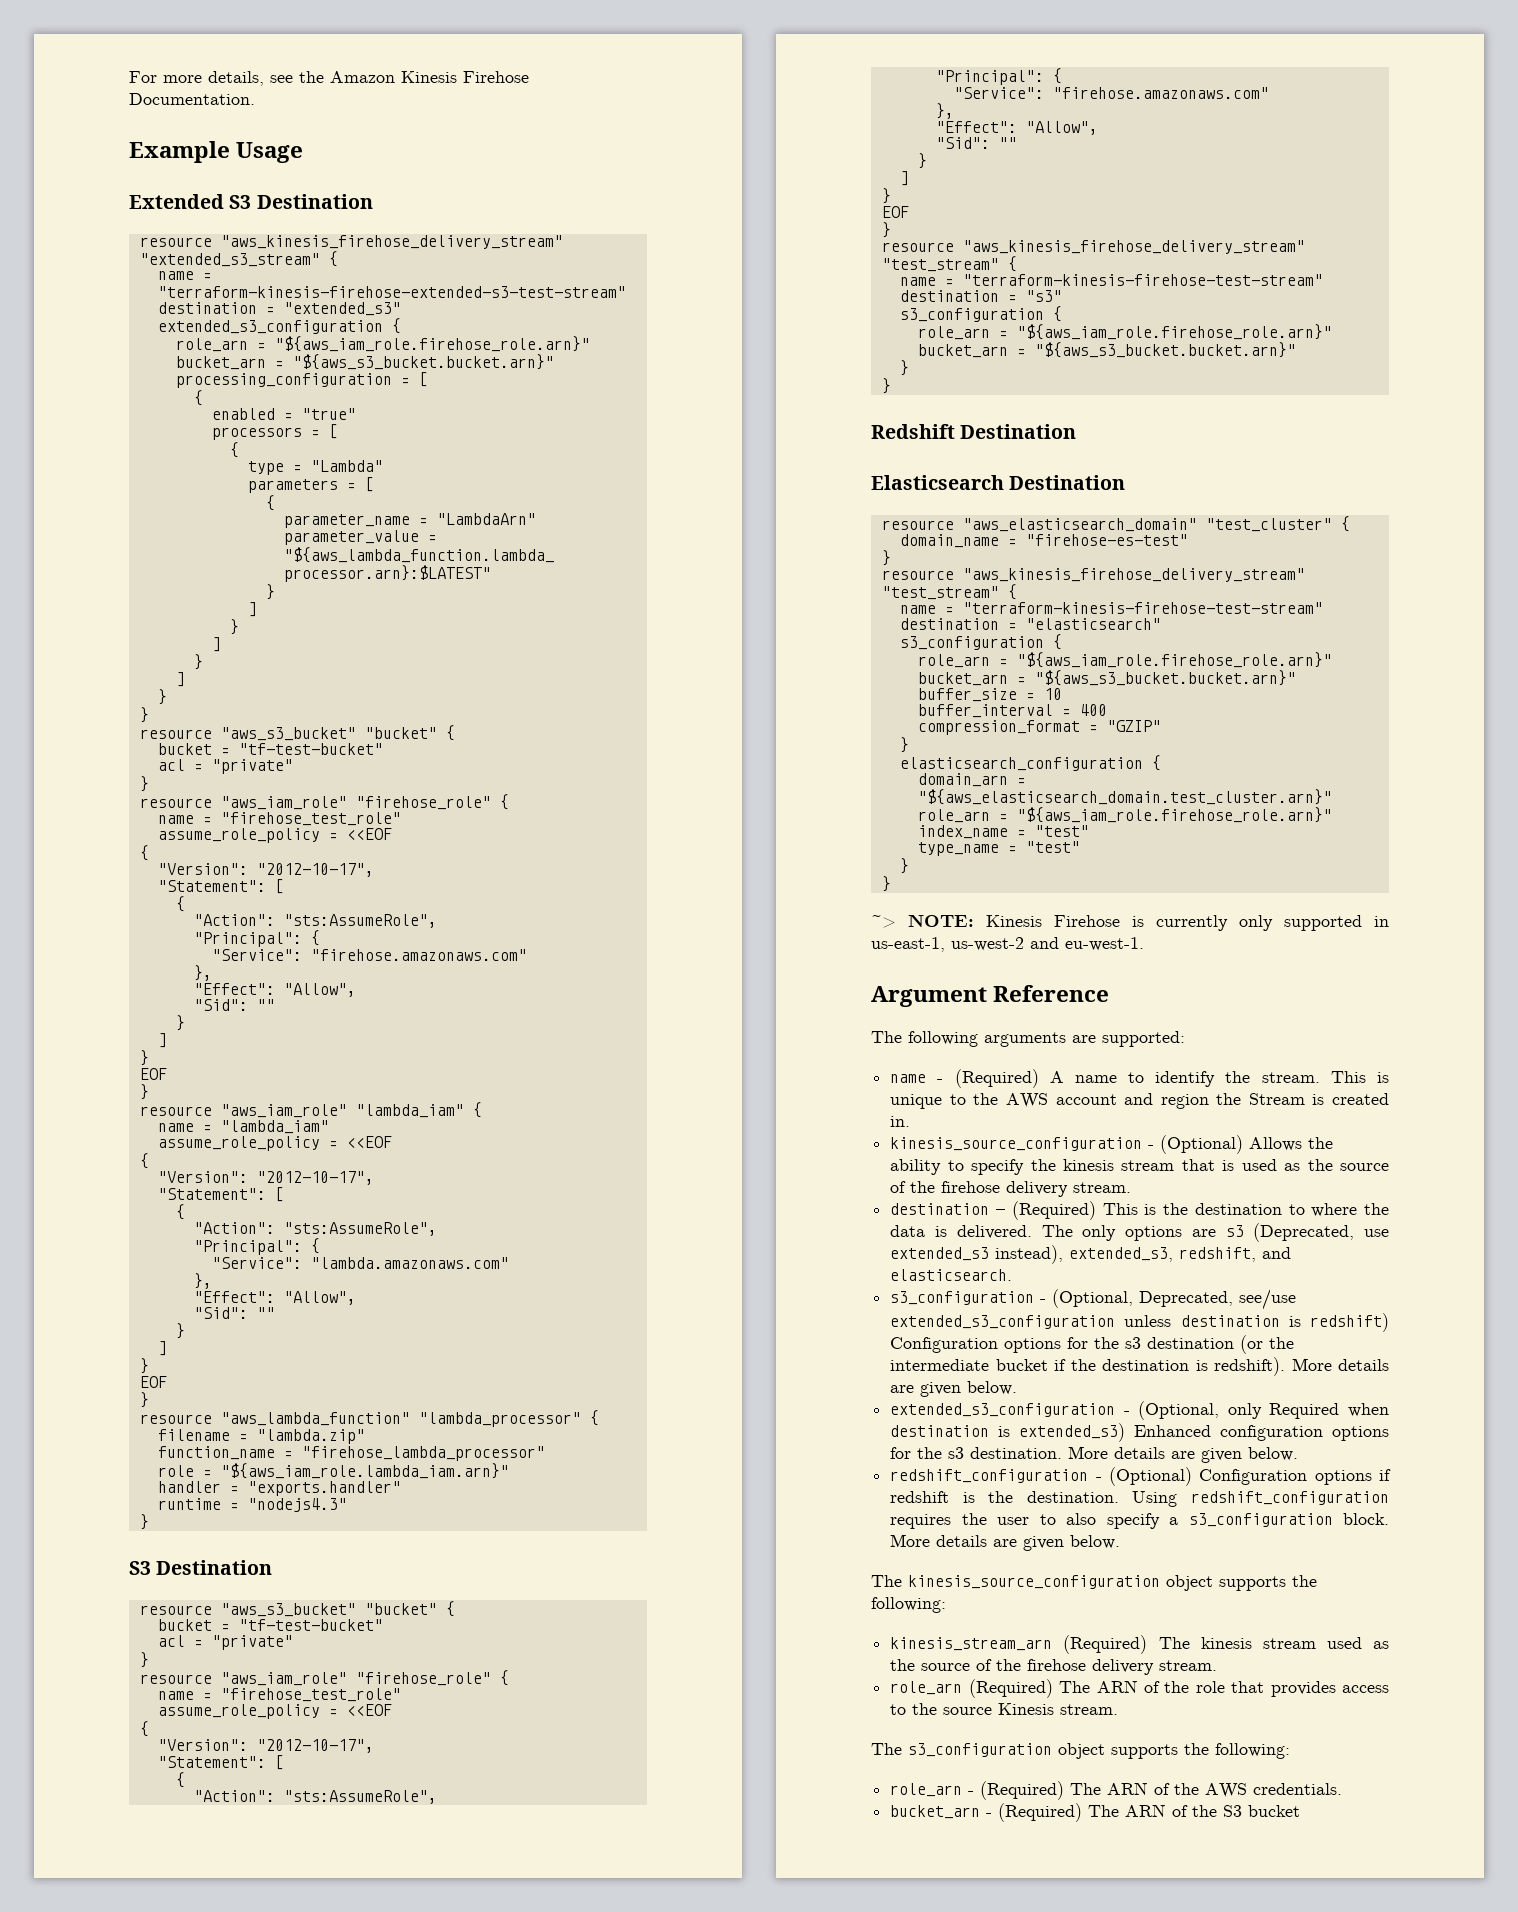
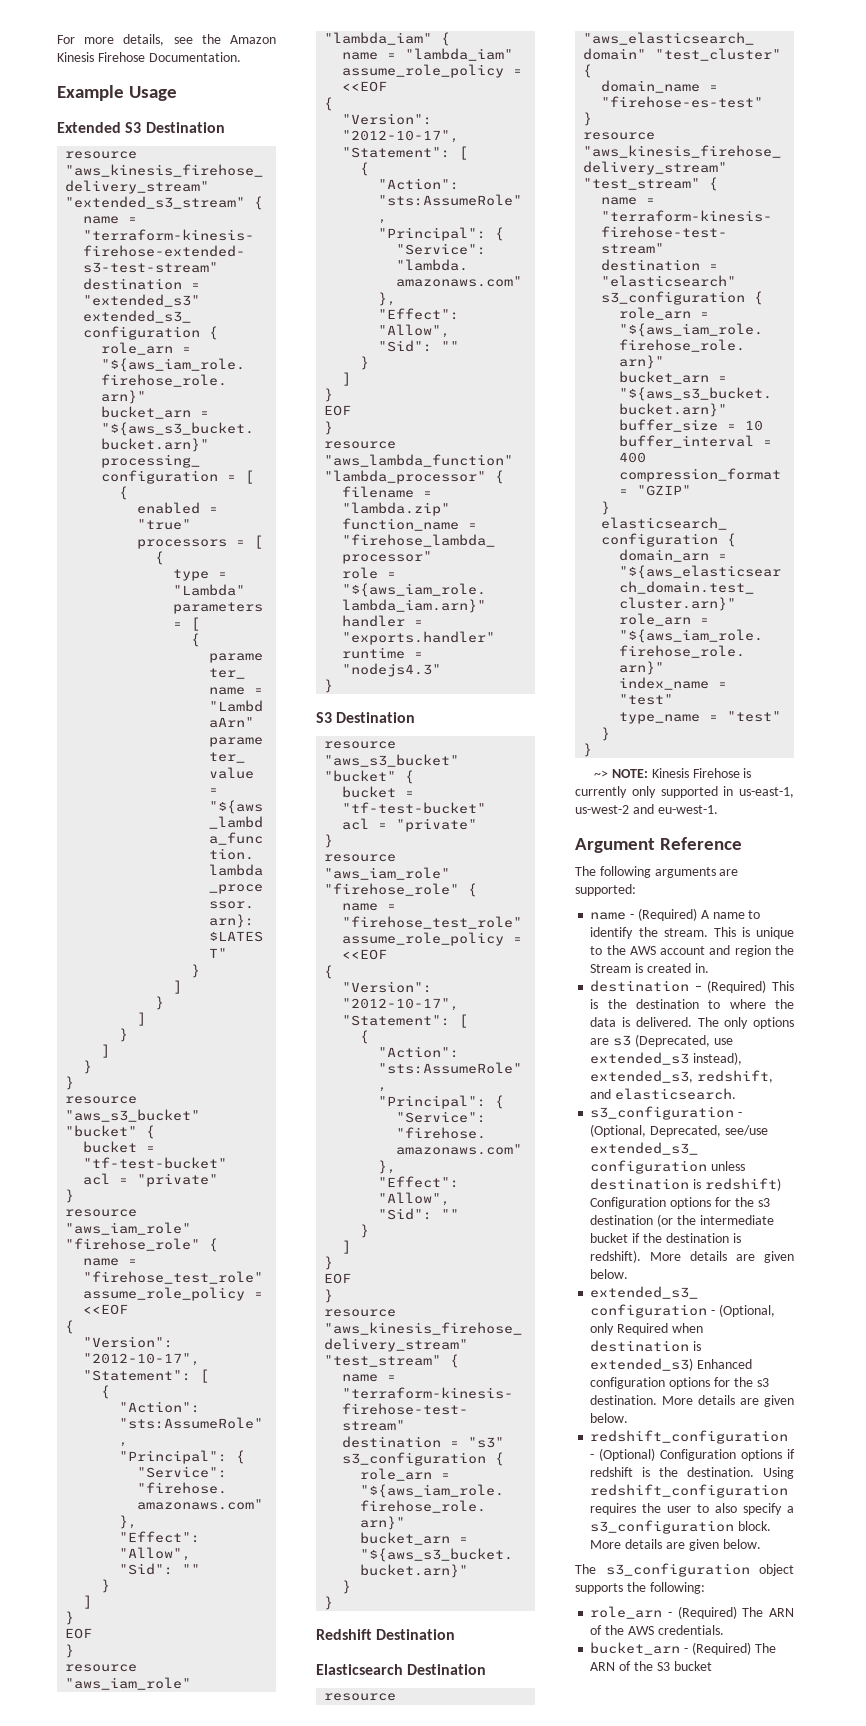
- kinesis_source_configuration - (Optional) Allows the ability to specify the kinesis stream that is used as the source of the firehose delivery stream.
- The kinesis_source_configuration object supports the following:
- kinesis_stream_arn (Required) The kinesis stream used as the source of the firehose delivery stream.
- role_arn (Required) The ARN of the role that provides access to the source Kinesis stream.

